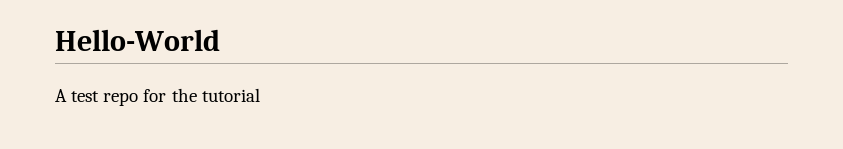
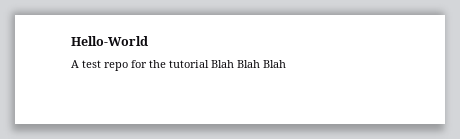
- A test repo for the tutorial
+ A test repo for the tutorial Blah Blah Blah

